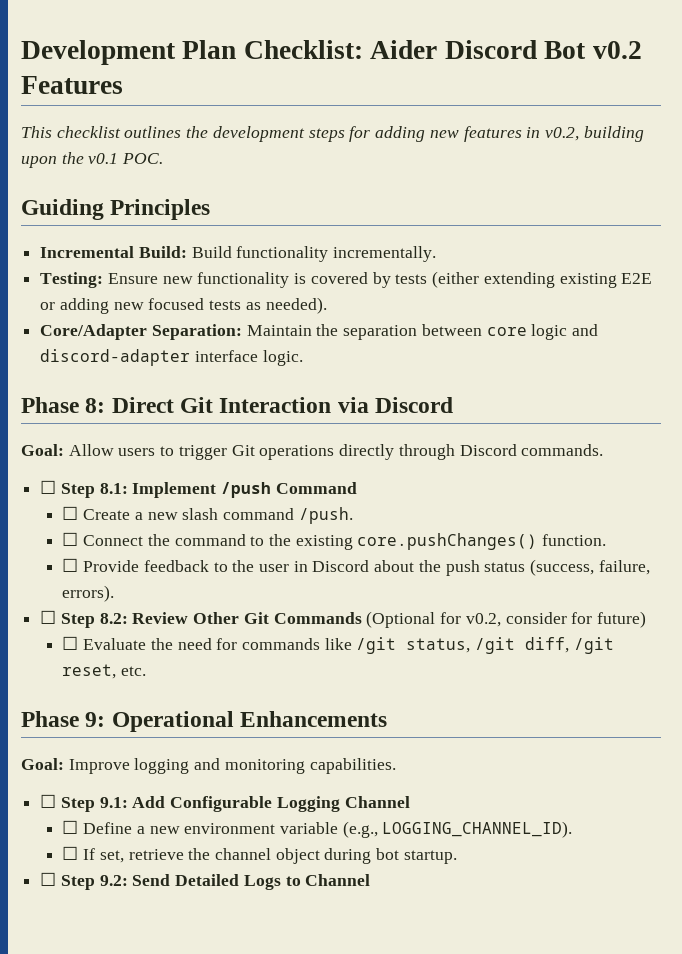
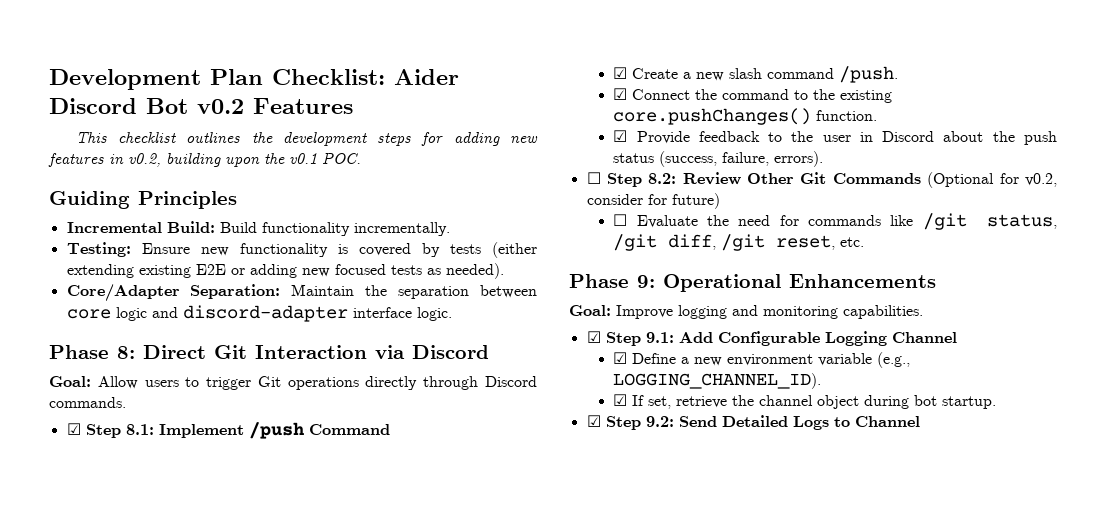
- ☐ Step 8.1: Implement /push Command
+ ☑ Step 8.1: Implement /push Command
- ☐ Create a new slash command /push.
+ ☑ Create a new slash command /push.
- ☐ Connect the command to the existing core.pushChanges() function.
+ ☑ Connect the command to the existing core.pushChanges() function.
- ☐ Provide feedback to the user in Discord about the push status (success, failure, errors).
+ ☑ Provide feedback to the user in Discord about the push status (success, failure, errors).
- ☐ Step 9.1: Add Configurable Logging Channel
+ ☑ Step 9.1: Add Configurable Logging Channel
- ☐ Define a new environment variable (e.g., LOGGING_CHANNEL_ID).
+ ☑ Define a new environment variable (e.g., LOGGING_CHANNEL_ID).
- ☐ If set, retrieve the channel object during bot startup.
+ ☑ If set, retrieve the channel object during bot startup.
- ☐ Step 9.2: Send Detailed Logs to Channel
+ ☑ Step 9.2: Send Detailed Logs to Channel

